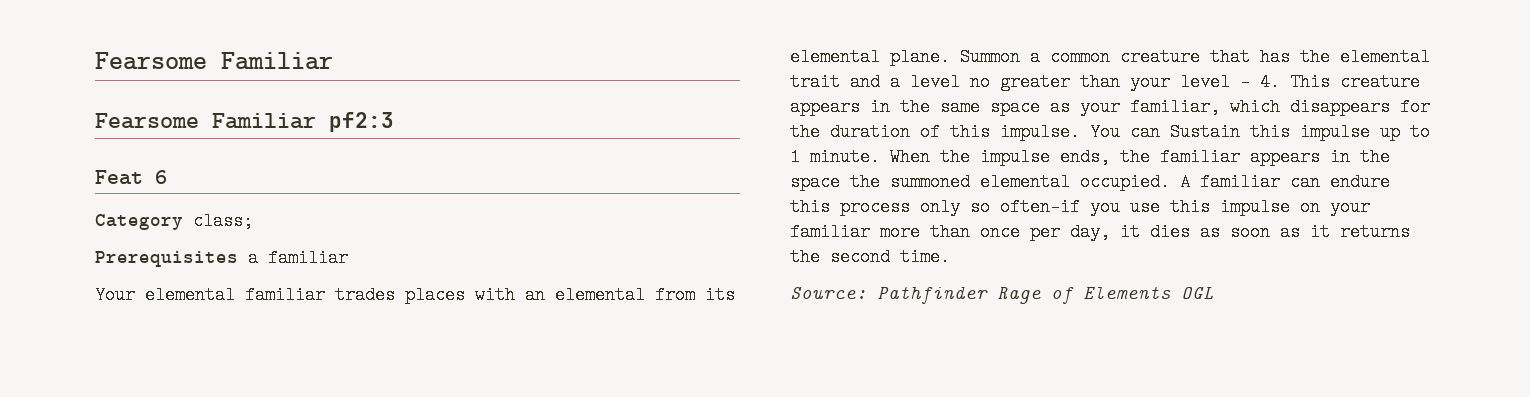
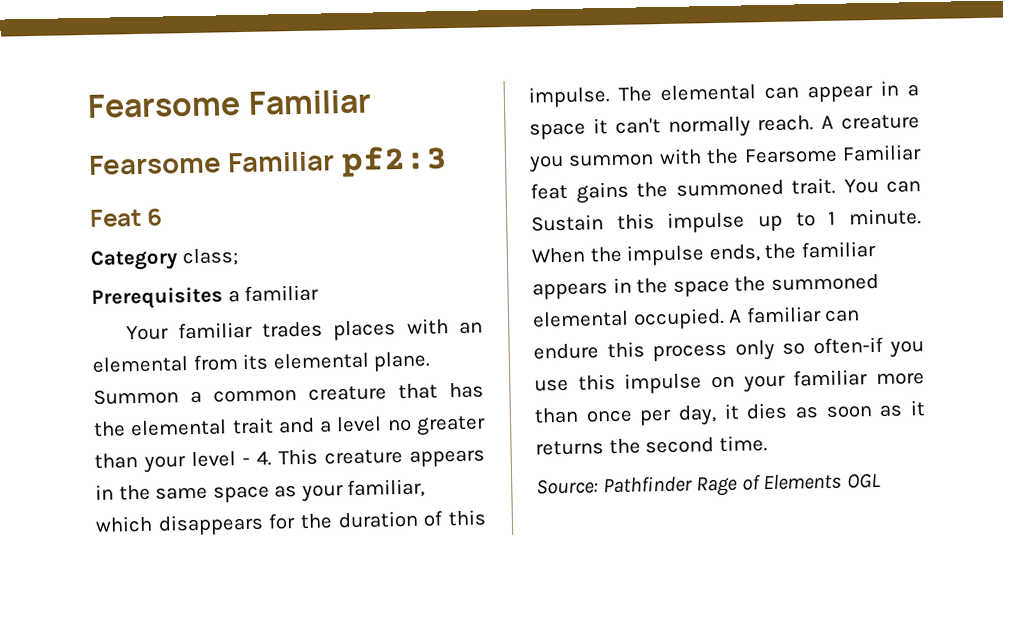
- Your elemental familiar trades places with an elemental from its elemental plane.
+ Your familiar trades places with an elemental from its elemental plane.
+ The elemental can appear in a space it can't normally reach. A creature you summon with the Fearsome Familiar feat gains the summoned trait.

